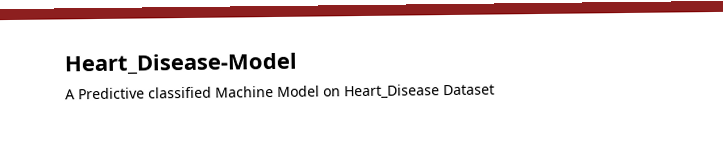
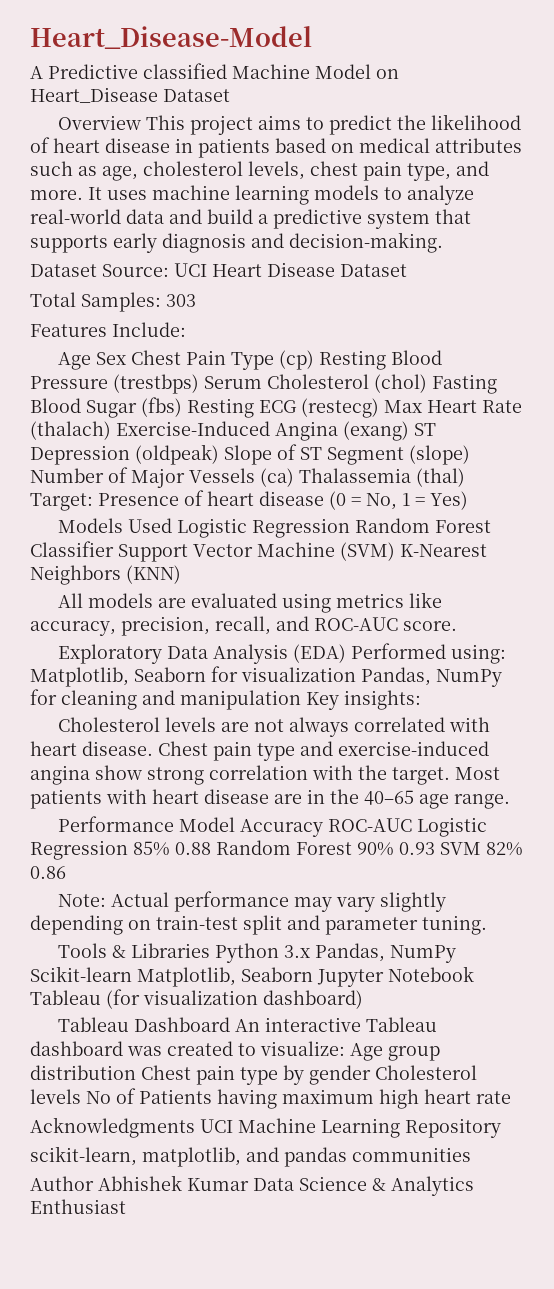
+ Overview This project aims to predict the likelihood of heart disease in patients based on medical attributes such as age, cholesterol levels, chest pain type, and more. It uses machine learning models to analyze real-world data and build a predictive system that supports early diagnosis and decision-making.
+ Dataset Source: UCI Heart Disease Dataset
+ Total Samples: 303
+ Features Include:
+ Age Sex Chest Pain Type (cp) Resting Blood Pressure (trestbps) Serum Cholesterol (chol) Fasting Blood Sugar (fbs) Resting ECG (restecg) Max Heart Rate (thalach) Exercise-Induced Angina (exang) ST Depression (oldpeak) Slope of ST Segment (slope) Number of Major Vessels (ca) Thalassemia (thal) Target: Presence of heart disease (0 = No, 1 = Yes)
+ Models Used Logistic Regression Random Forest Classifier Support Vector Machine (SVM) K-Nearest Neighbors (KNN)
+ All models are evaluated using metrics like accuracy, precision, recall, and ROC-AUC score.
+ Exploratory Data Analysis (EDA) Performed using: Matplotlib, Seaborn for visualization Pandas, NumPy for cleaning and manipulation Key insights:
+ Cholesterol levels are not always correlated with heart disease. Chest pain type and exercise-induced angina show strong correlation with the target. Most patients with heart disease are in the 40–65 age range.
+ Performance Model Accuracy ROC-AUC Logistic Regression 85% 0.88 Random Forest 90% 0.93 SVM 82% 0.86
+ Note: Actual performance may vary slightly depending on train-test split and parameter tuning.
+ Tools & Libraries Python 3.x Pandas, NumPy Scikit-learn Matplotlib, Seaborn Jupyter Notebook Tableau (for visualization dashboard)
+ Tableau Dashboard An interactive Tableau dashboard was created to visualize: Age group distribution Chest pain type by gender Cholesterol levels No of Patients having maximum high heart rate
+ Acknowledgments UCI Machine Learning Repository
+ scikit-learn, matplotlib, and pandas communities
+ Author Abhishek Kumar Data Science & Analytics Enthusiast

